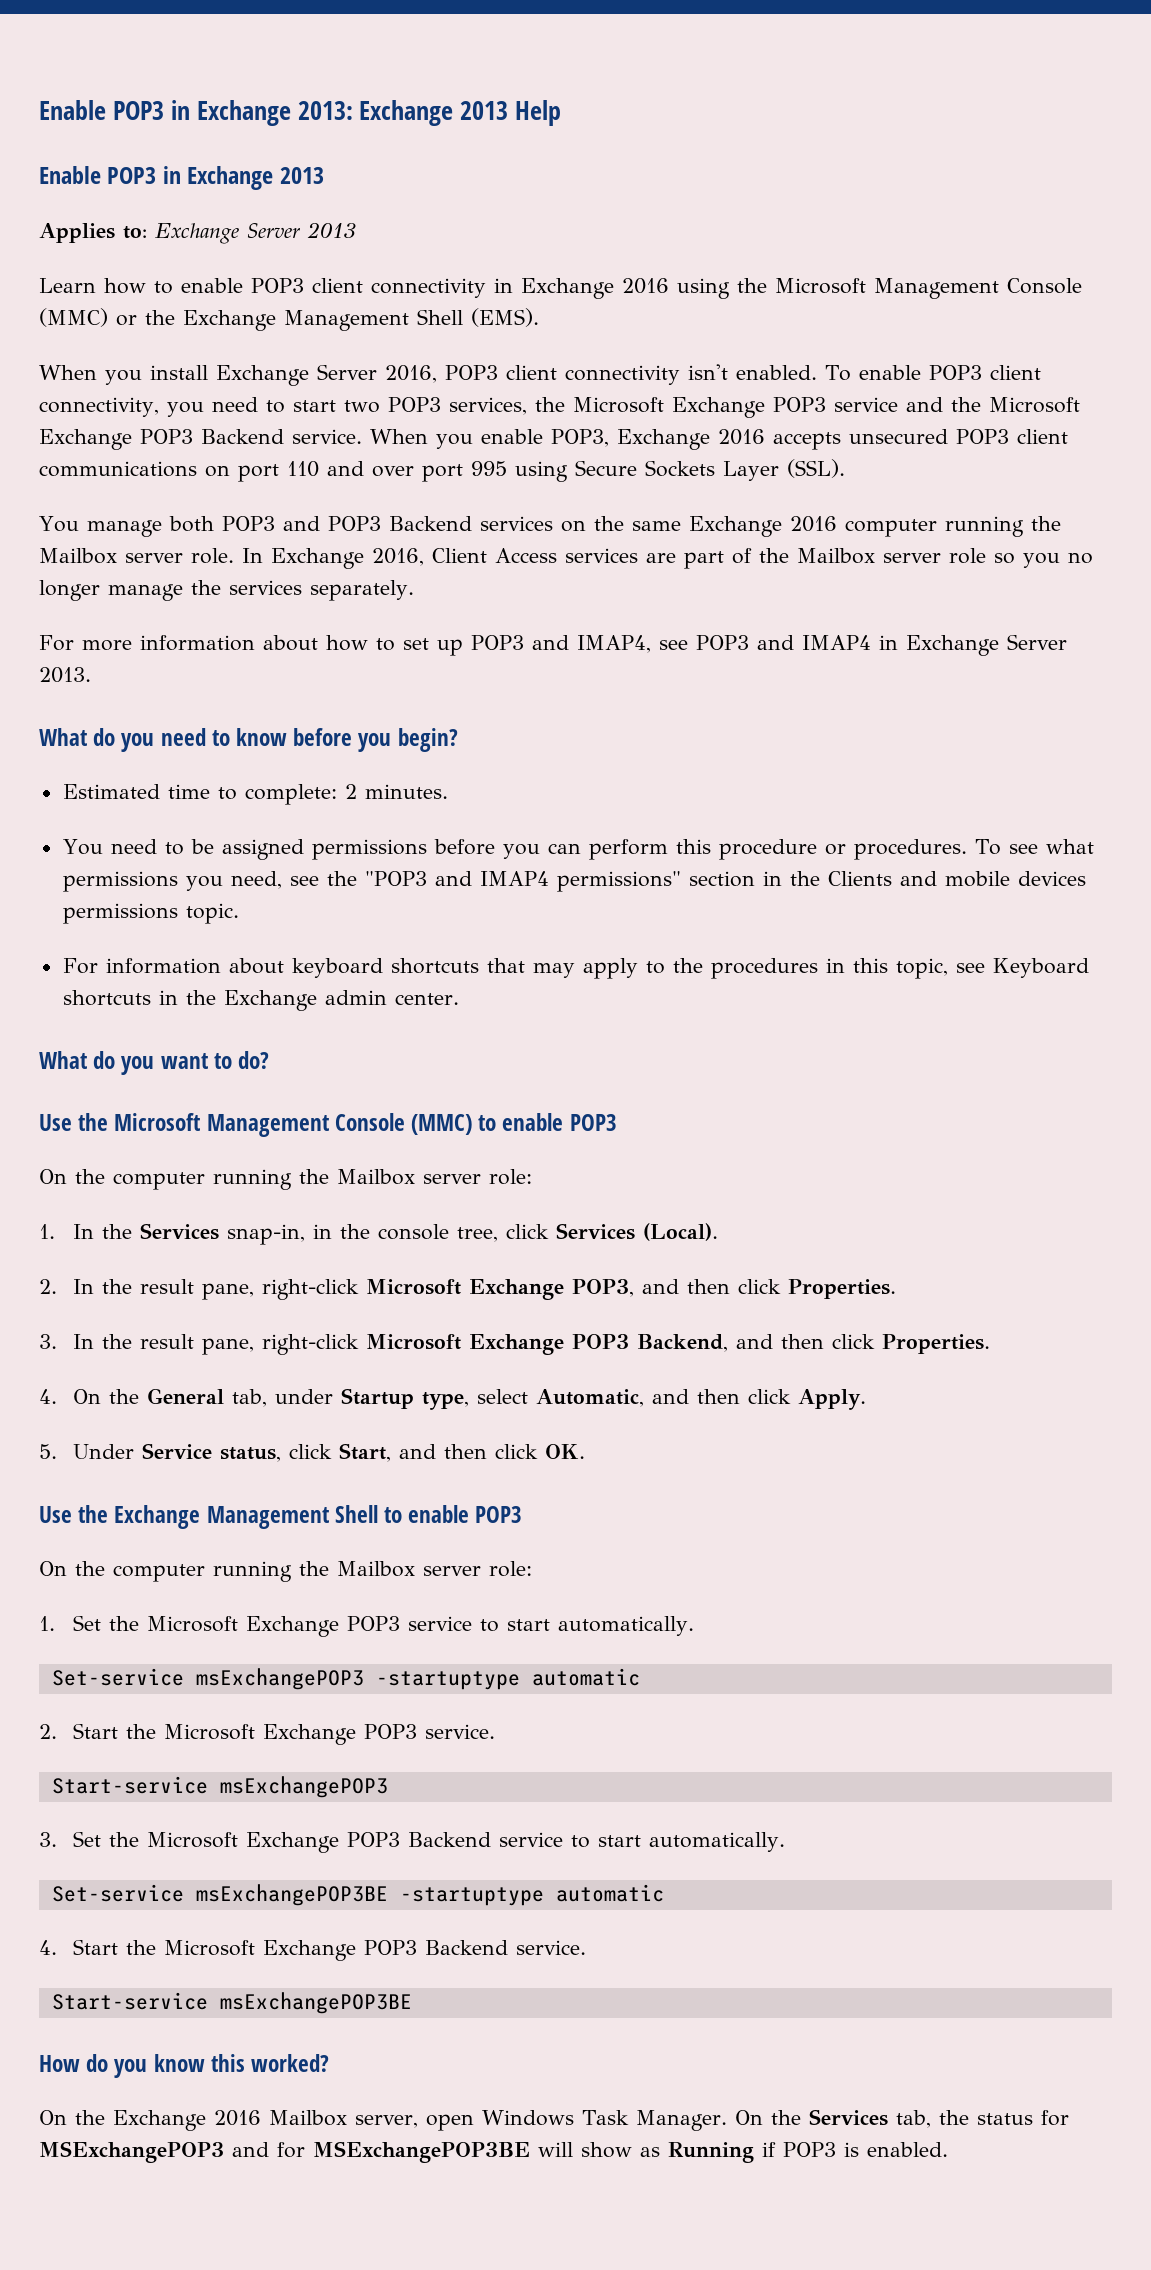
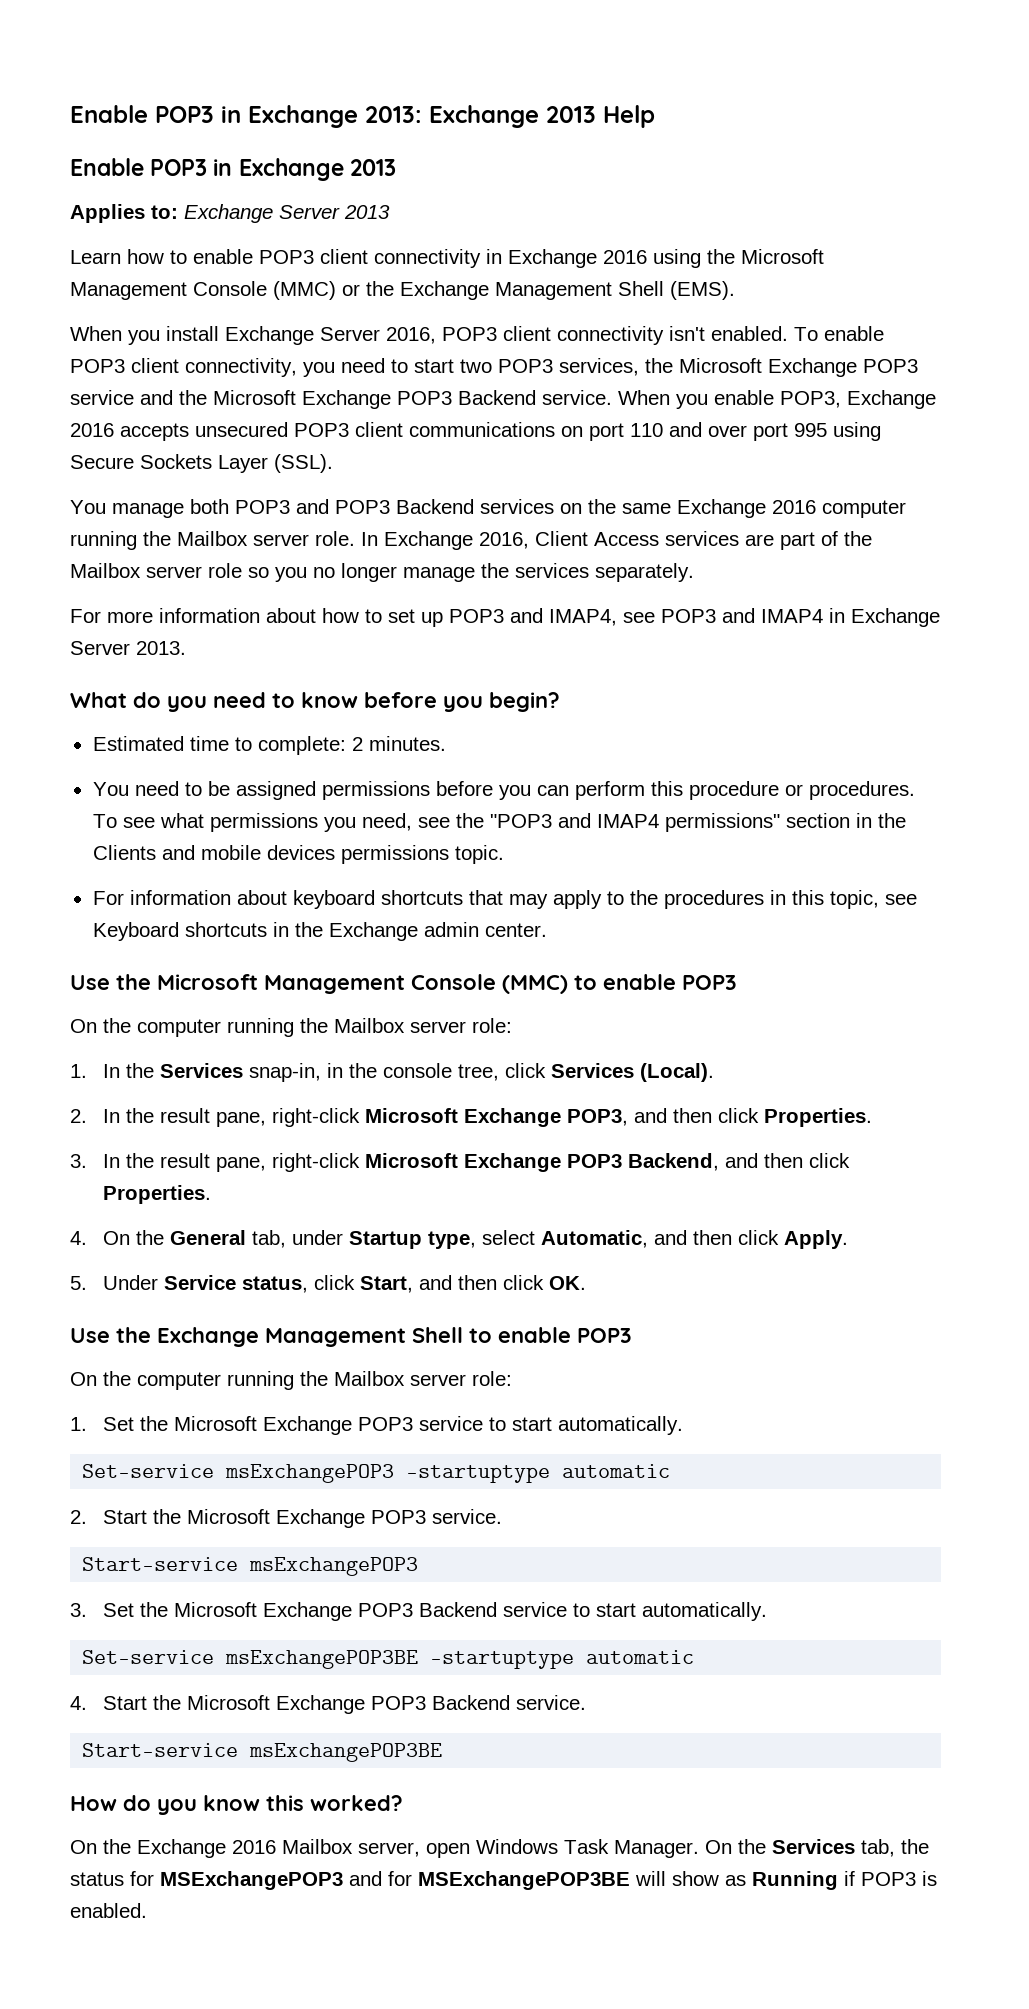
- What do you want to do?

